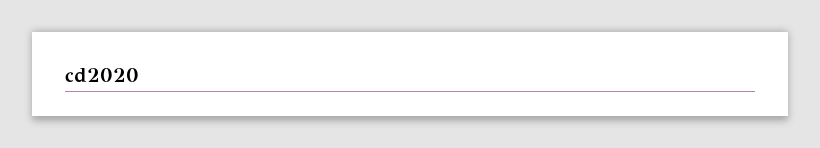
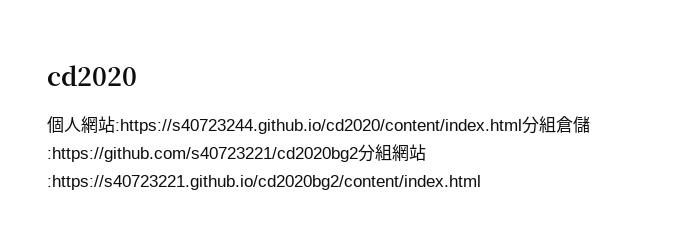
+ 個人網站:https://s40723244.github.io/cd2020/content/index.html分組倉儲:https://github.com/s40723221/cd2020bg2分組網站:https://s40723221.github.io/cd2020bg2/content/index.html

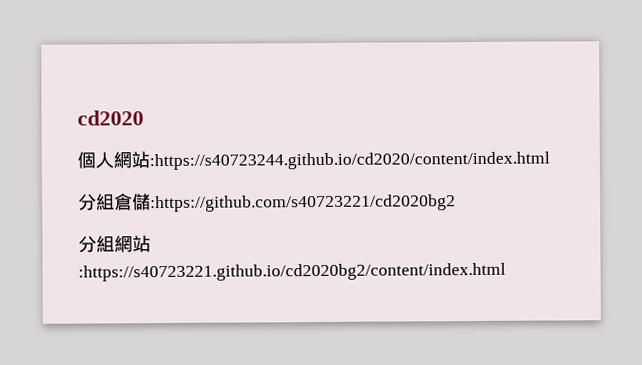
- 個人網站:https://s40723244.github.io/cd2020/content/index.html分組倉儲:https://github.com/s40723221/cd2020bg2分組網站:https://s40723221.github.io/cd2020bg2/content/index.html
+ 個人網站:https://s40723244.github.io/cd2020/content/index.html
+ 分組倉儲:https://github.com/s40723221/cd2020bg2
+ 分組網站:https://s40723221.github.io/cd2020bg2/content/index.html

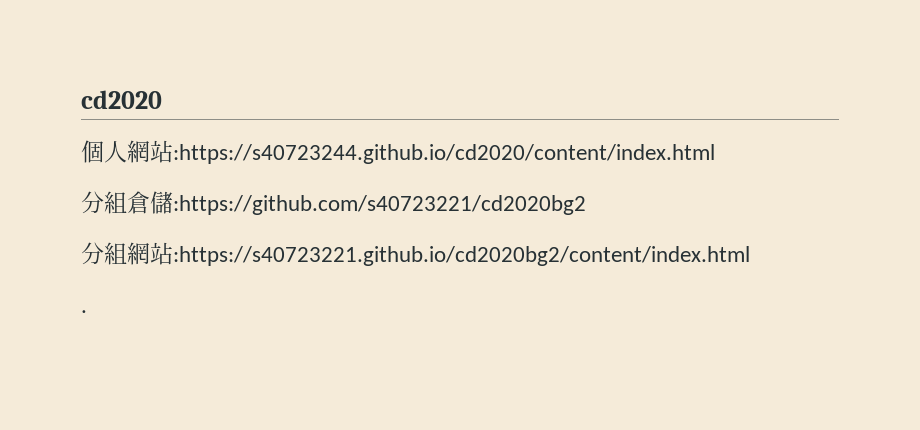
+ .

